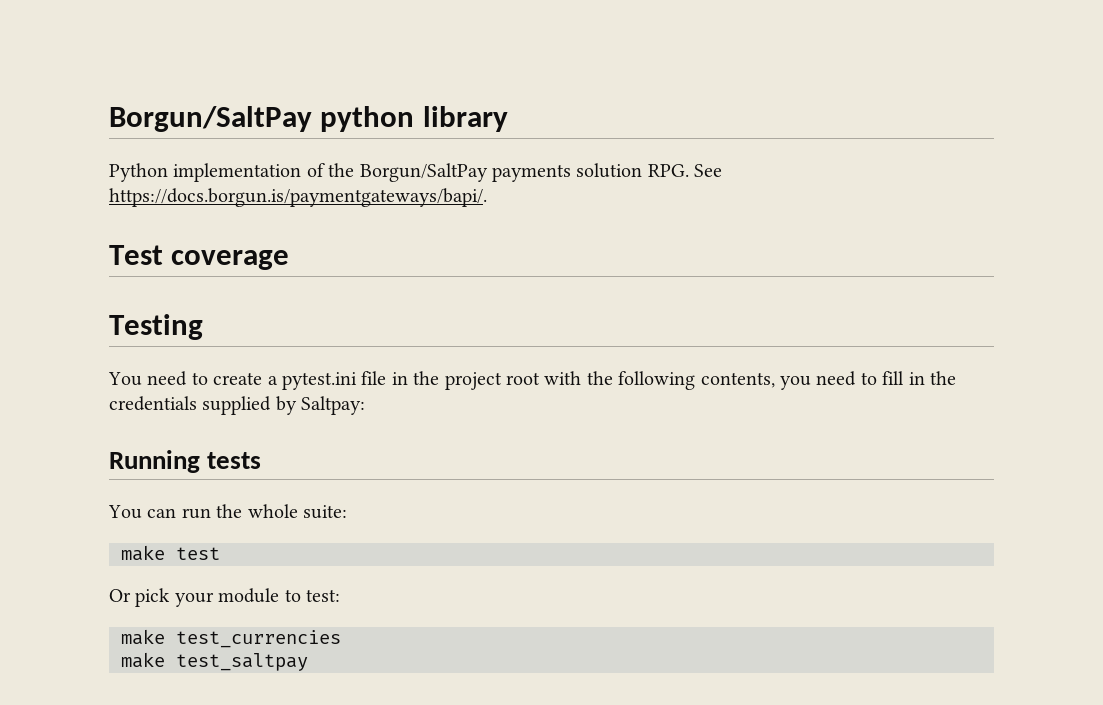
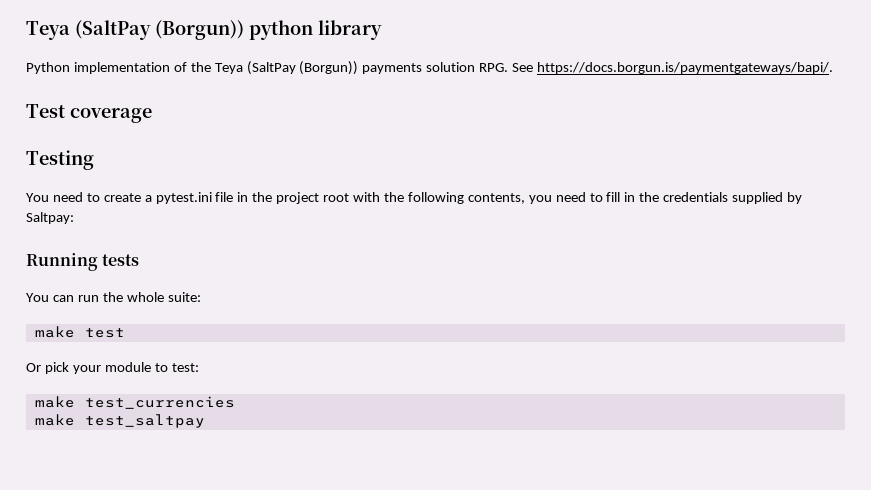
- Borgun/SaltPay python library
+ Teya (SaltPay (Borgun)) python library
- Python implementation of the Borgun/SaltPay payments solution RPG. See https://docs.borgun.is/paymentgateways/bapi/.
+ Python implementation of the Teya (SaltPay (Borgun)) payments solution RPG. See https://docs.borgun.is/paymentgateways/bapi/.

